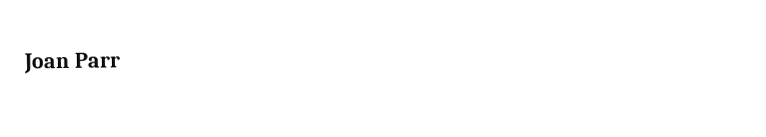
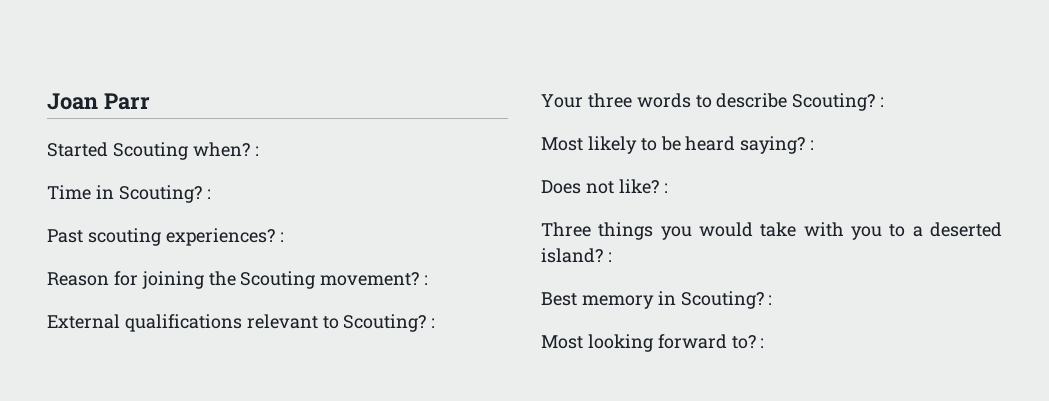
+ Started Scouting when? :
+ Time in Scouting? :
+ Past scouting experiences? :
+ Reason for joining the Scouting movement? :
+ External qualifications relevant to Scouting? :
+ Your three words to describe Scouting? :
+ Most likely to be heard saying? :
+ Does not like? :
+ Three things you would take with you to a deserted island? :
+ Best memory in Scouting? :
+ Most looking forward to? :

